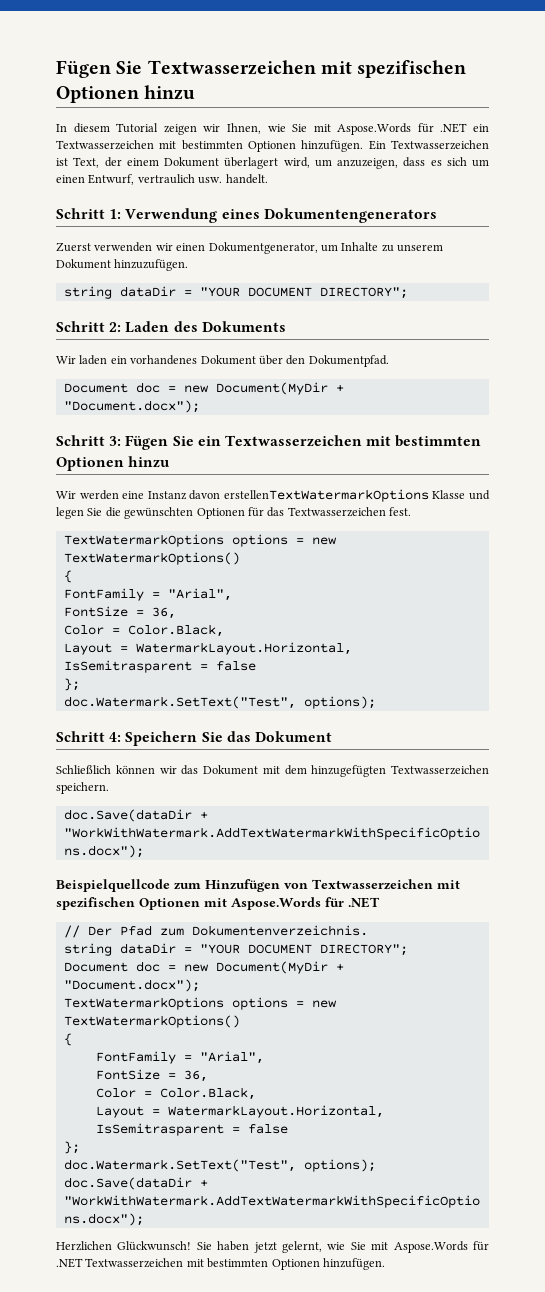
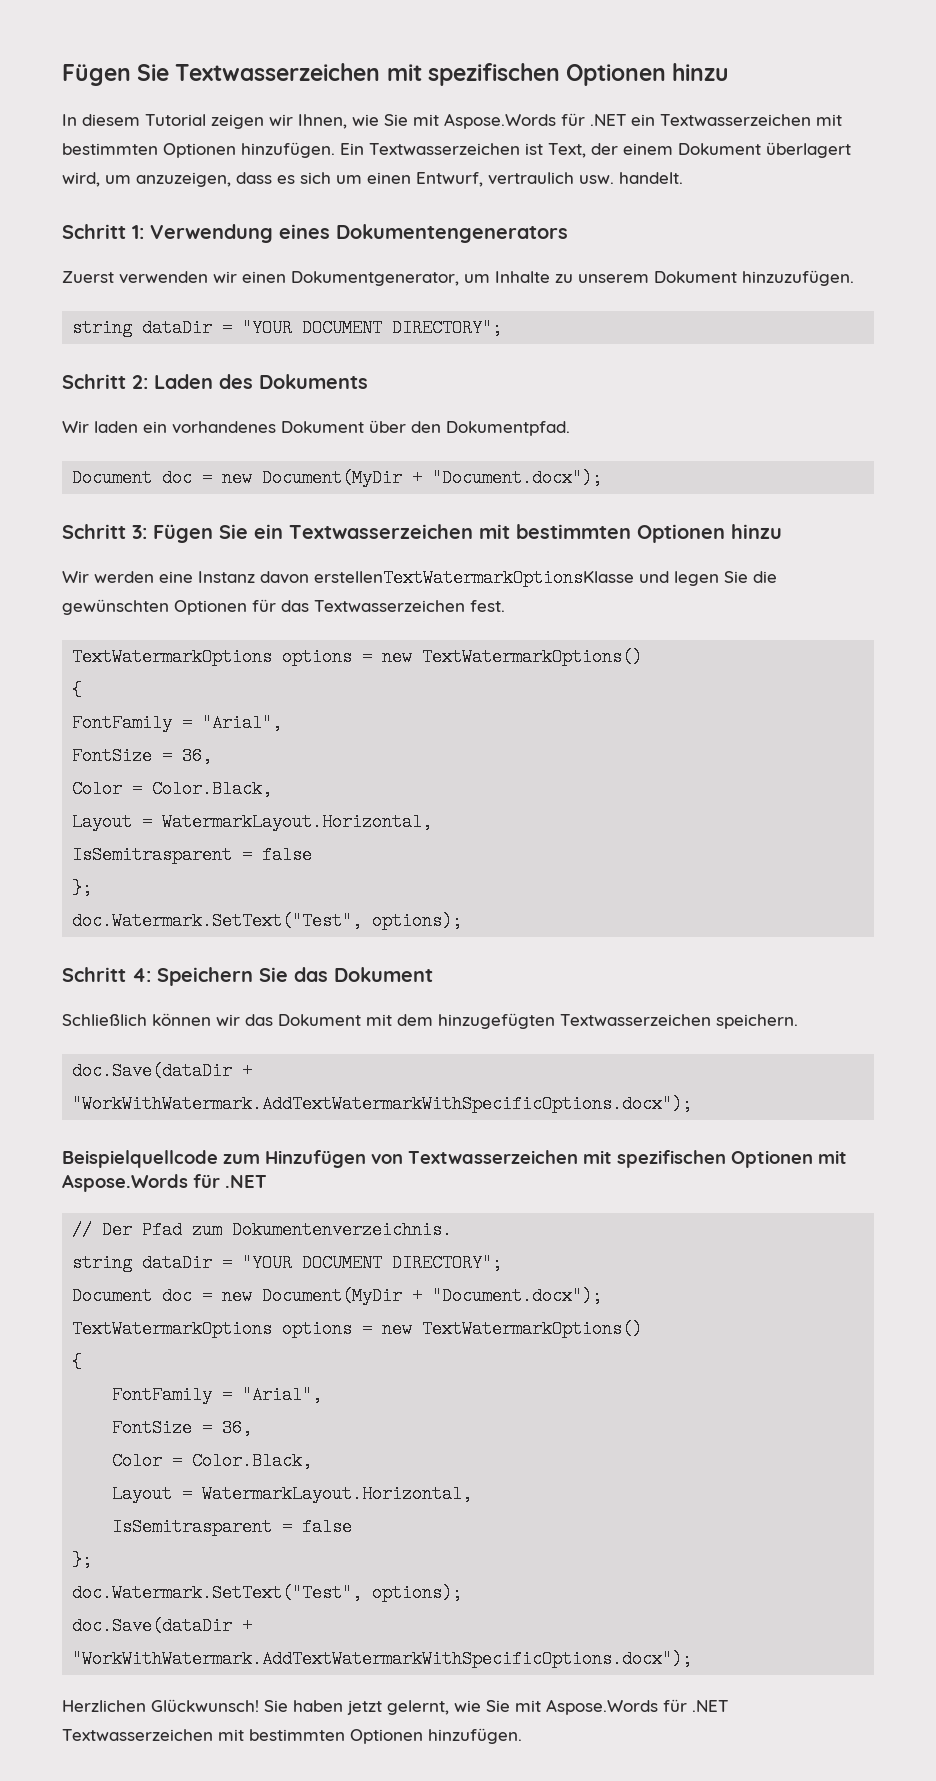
- Wir werden eine Instanz davon erstellenTextWatermarkOptions Klasse und legen Sie die gewünschten Optionen für das Textwasserzeichen fest.
+ Wir werden eine Instanz davon erstellenTextWatermarkOptionsKlasse und legen Sie die gewünschten Optionen für das Textwasserzeichen fest.

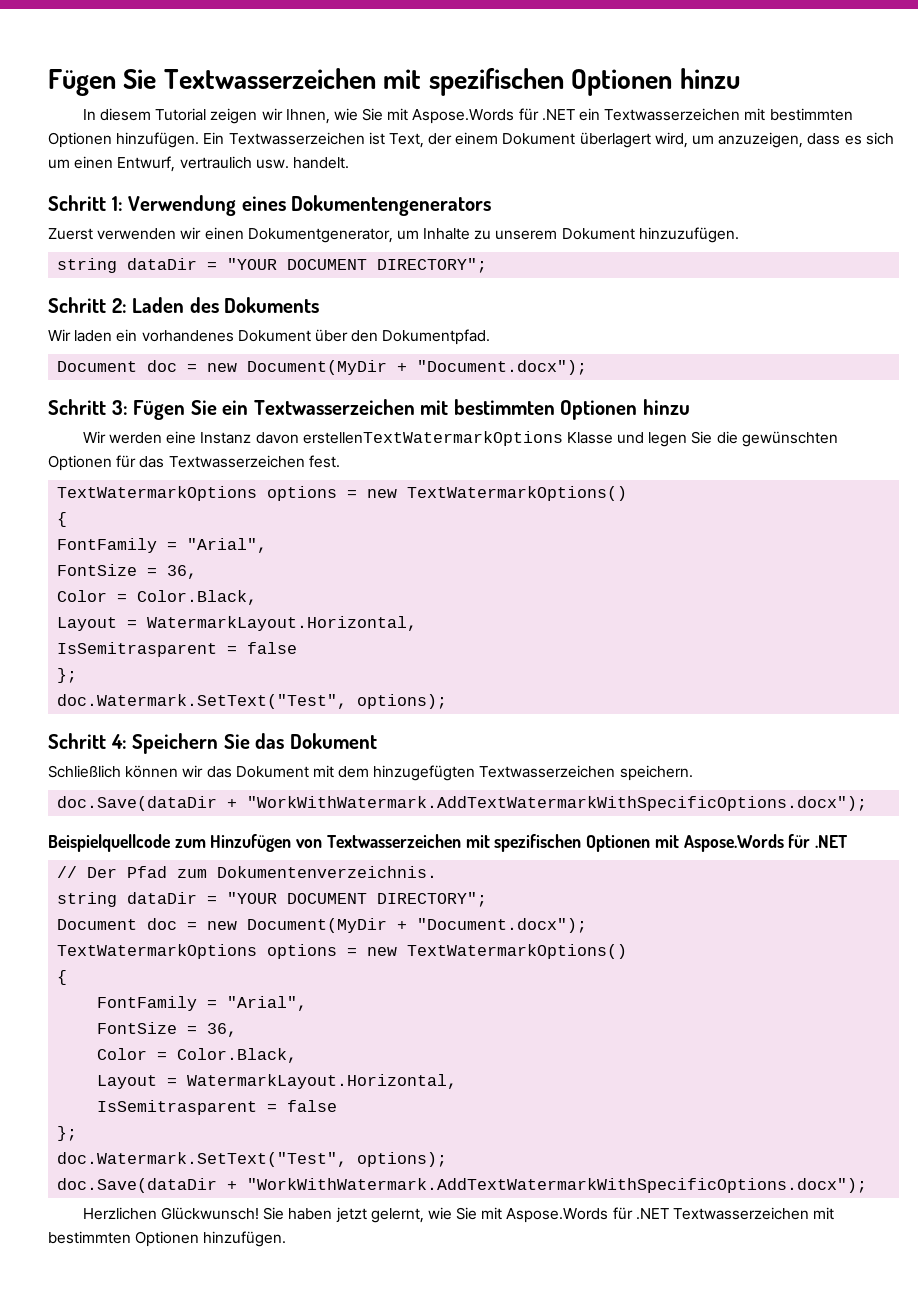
- Wir werden eine Instanz davon erstellenTextWatermarkOptionsKlasse und legen Sie die gewünschten Optionen für das Textwasserzeichen fest.
+ Wir werden eine Instanz davon erstellenTextWatermarkOptions Klasse und legen Sie die gewünschten Optionen für das Textwasserzeichen fest.

